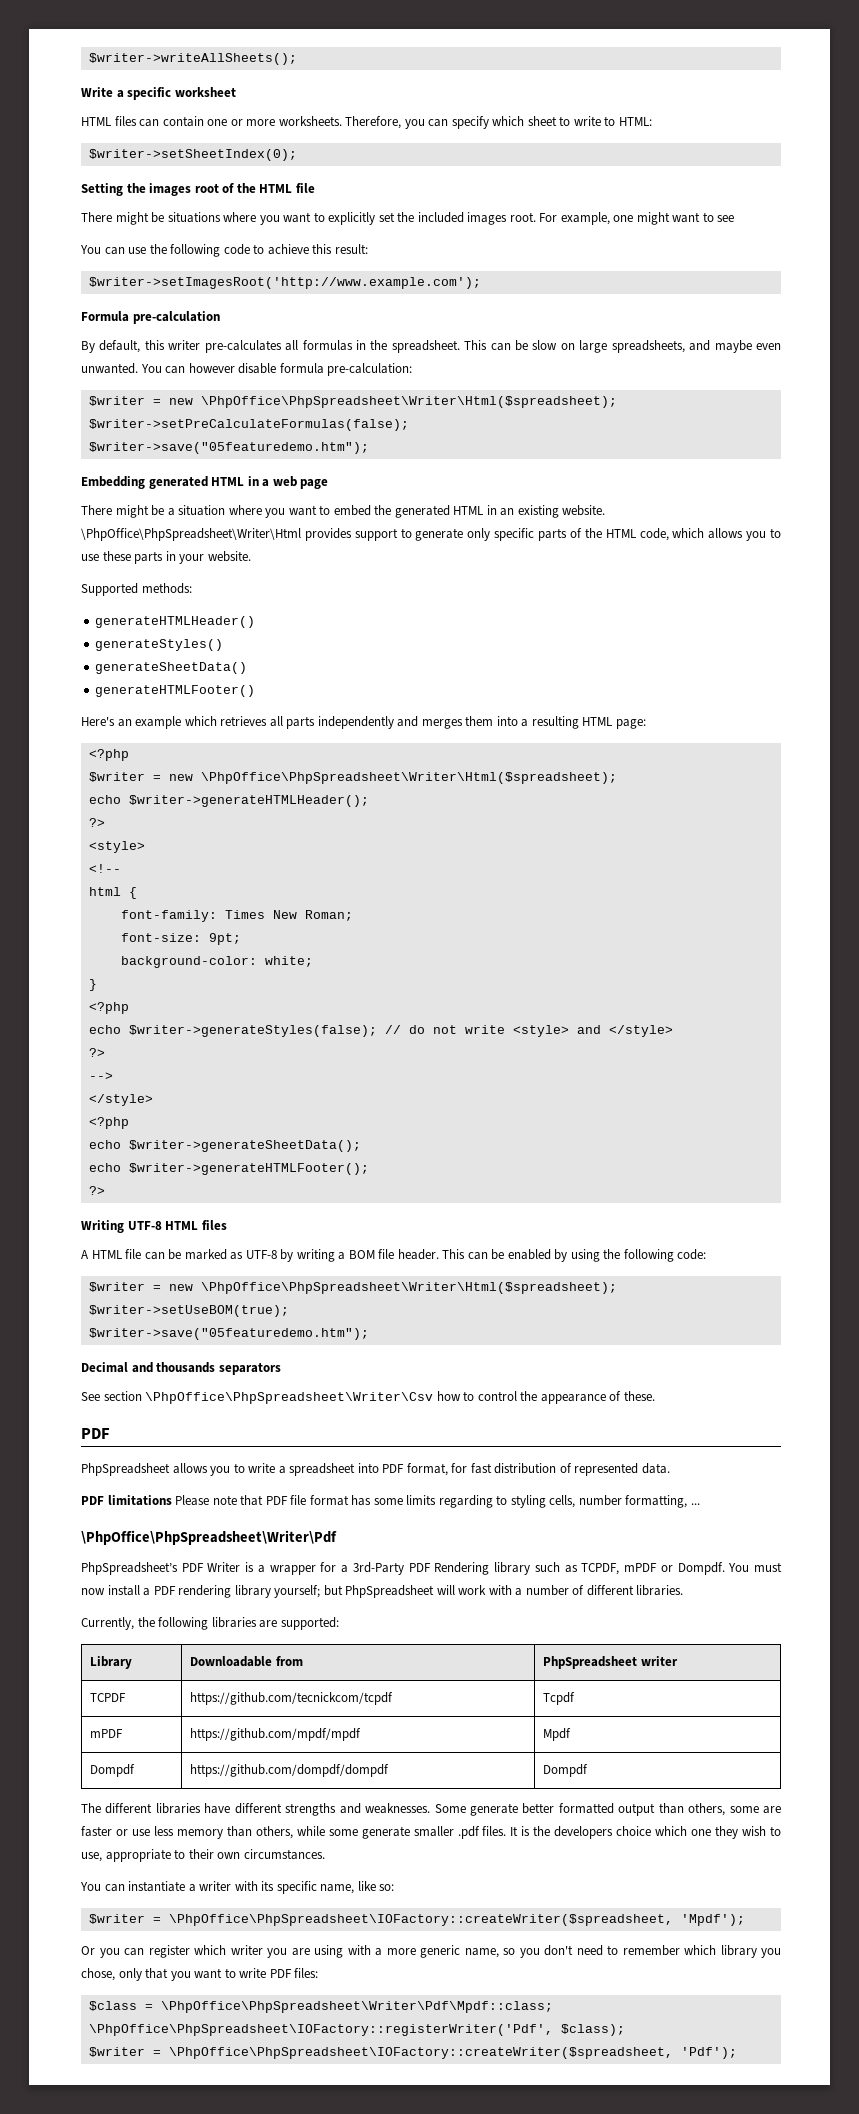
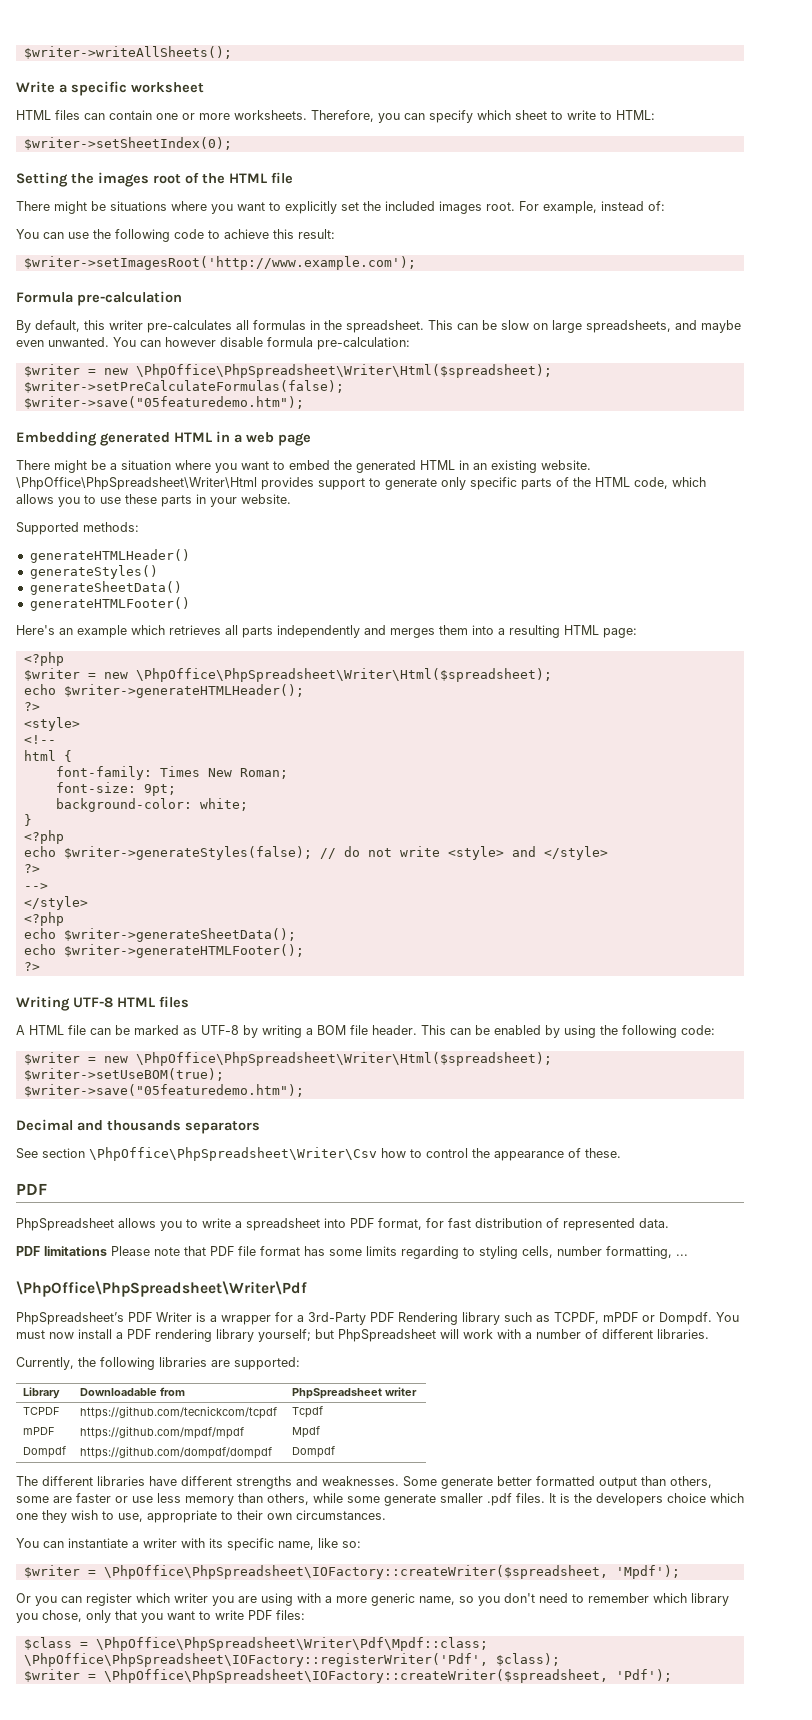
- For example, one might want to see
+ For example, instead of:

